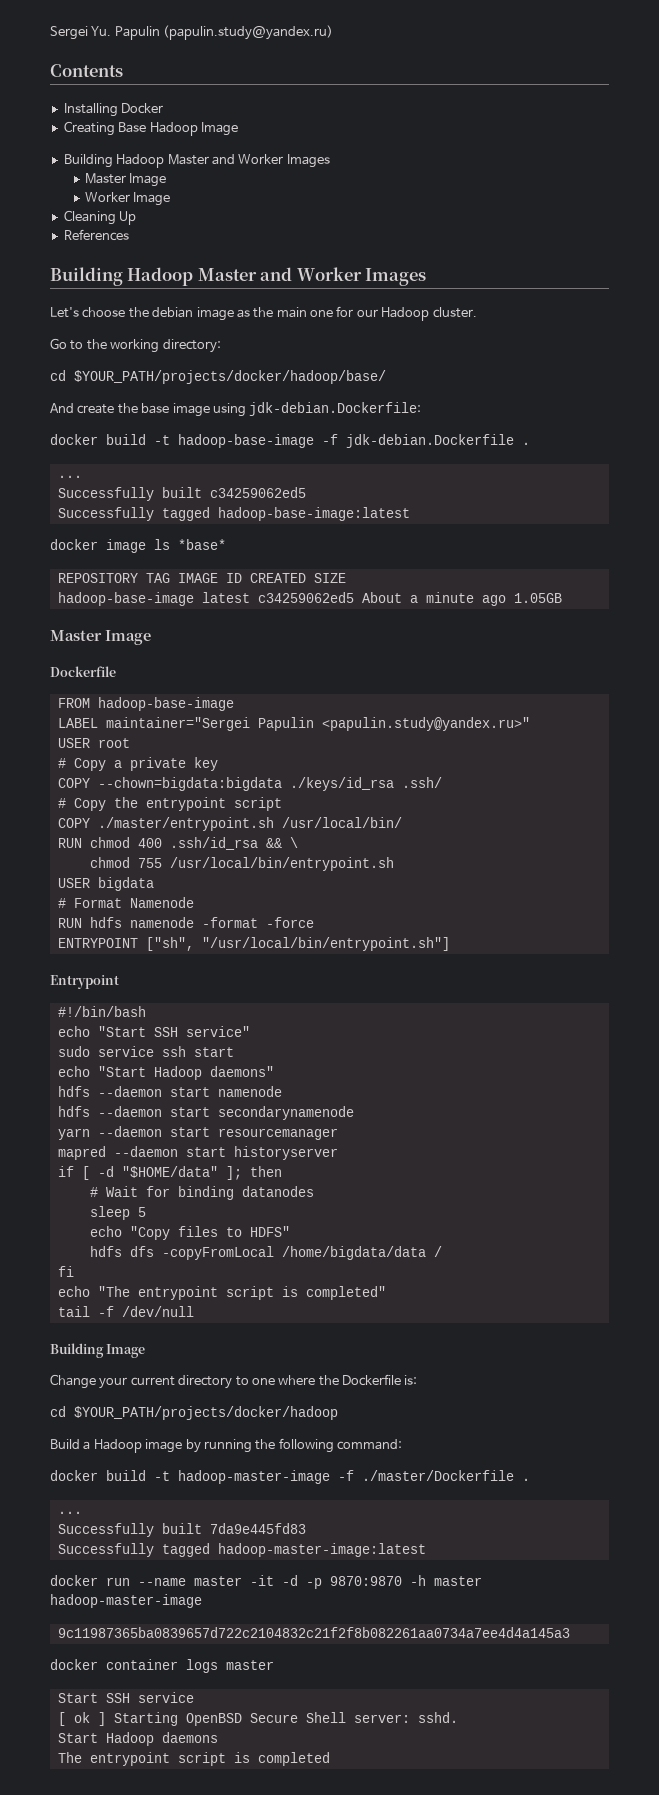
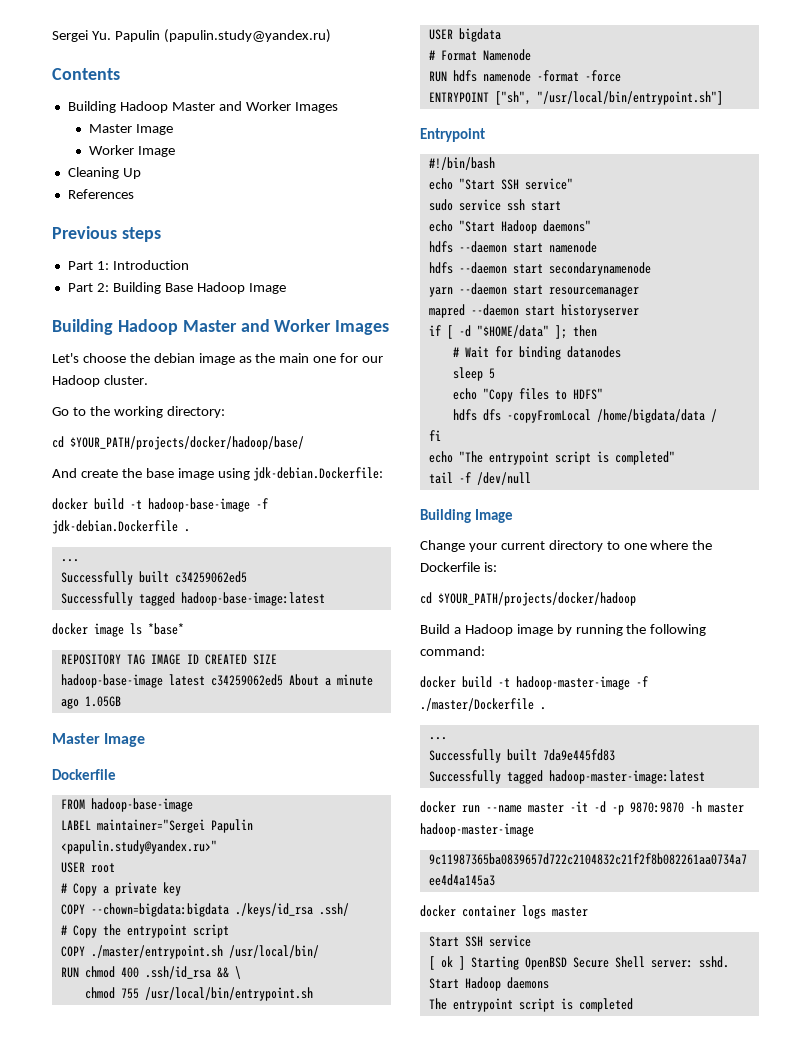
- Installing Docker
- Creating Base Hadoop Image
+ Previous steps
+ Part 1: Introduction
+ Part 2: Building Base Hadoop Image

